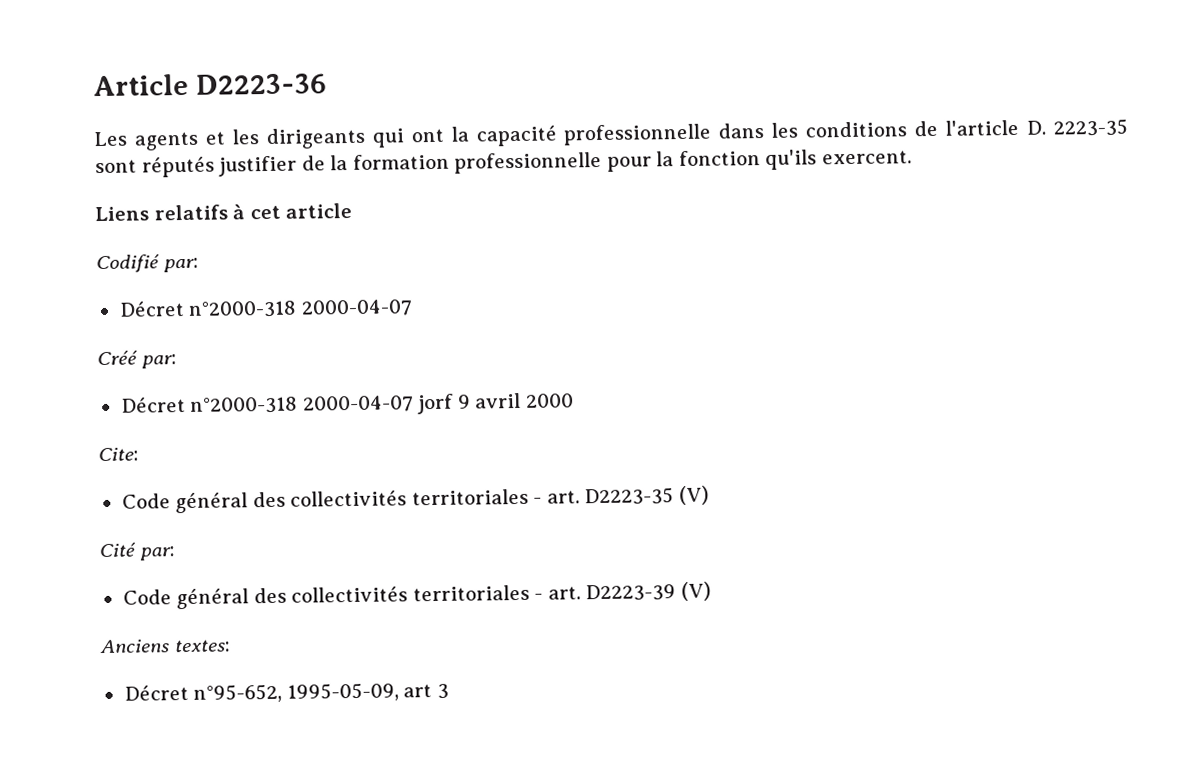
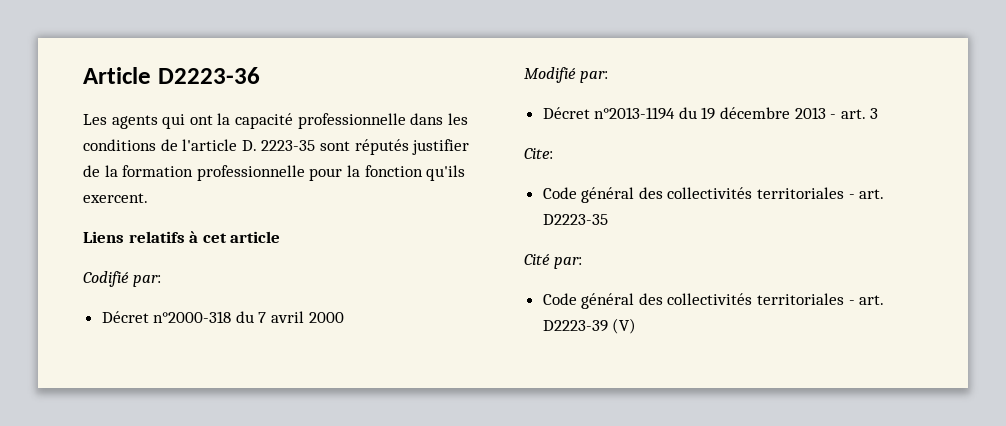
- Les agents et les dirigeants qui ont la capacité professionnelle dans les conditions de l'article D. 2223-35 sont réputés justifier de la formation professionnelle pour la fonction qu'ils exercent.
+ Les agents qui ont la capacité professionnelle dans les conditions de l'article D. 2223-35 sont réputés justifier de la formation professionnelle pour la fonction qu'ils exercent.
  Codifié par:
- Décret n°2000-318 2000-04-07
- Créé par:
- Décret n°2000-318 2000-04-07 jorf 9 avril 2000
+ Décret n°2000-318 du 7 avril 2000
+ Modifié par:
+ Décret n°2013-1194 du 19 décembre 2013 - art. 3
- Code général des collectivités territoriales - art. D2223-35 (V)
+ Code général des collectivités territoriales - art. D2223-35
- Anciens textes:
- Décret n°95-652, 1995-05-09, art 3

